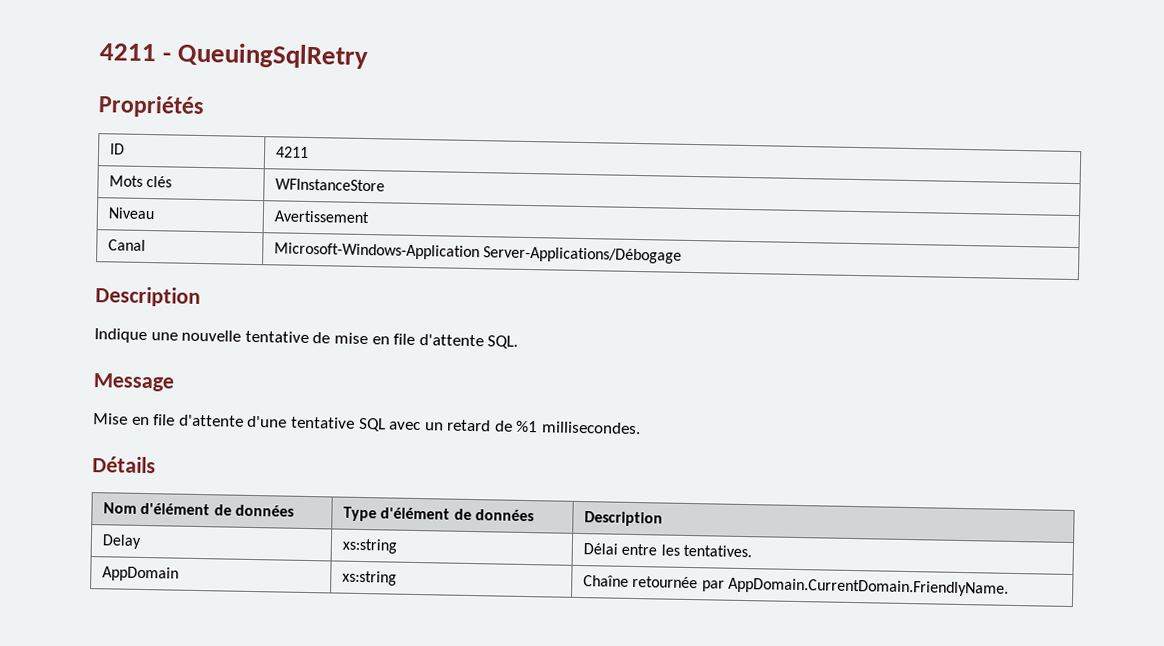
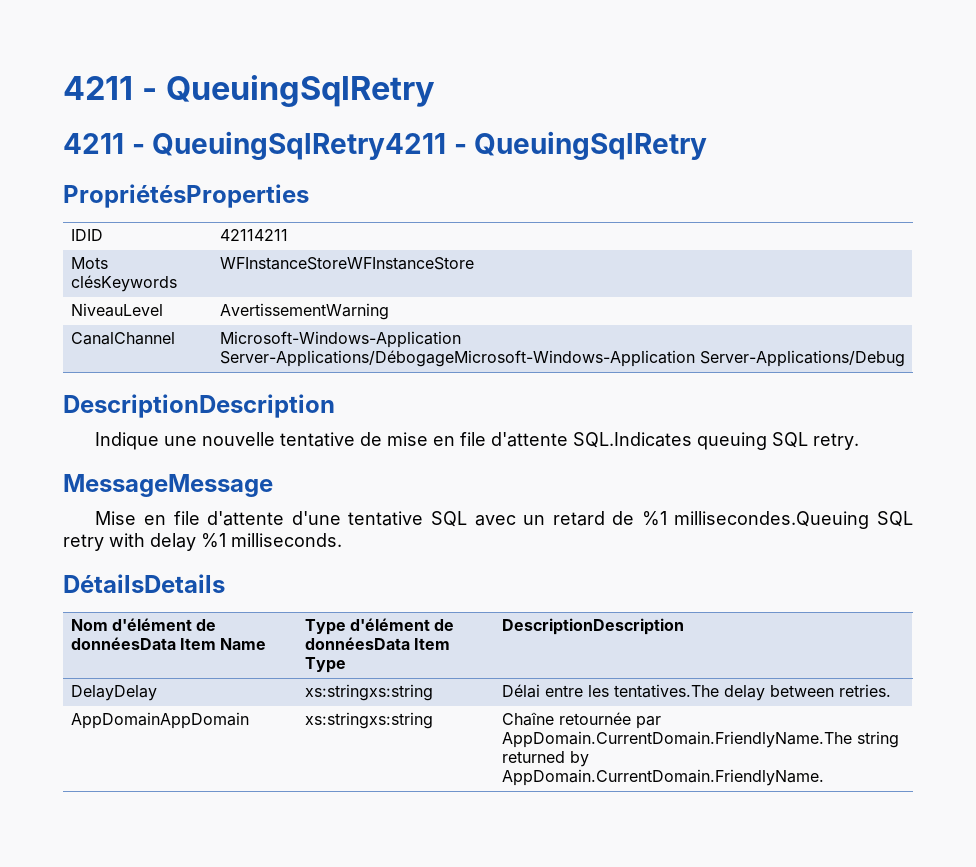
- Propriétés
- ID | 4211
- Mots clés | WFInstanceStore
- Niveau | Avertissement
- Canal | Microsoft-Windows-Application Server-Applications/Débogage
- Description
+ 4211 - QueuingSqlRetry4211 - QueuingSqlRetry
+ PropriétésProperties
+ IDID | 42114211
+ Mots clésKeywords | WFInstanceStoreWFInstanceStore
+ NiveauLevel | AvertissementWarning
+ CanalChannel | Microsoft-Windows-Application Server-Applications/DébogageMicrosoft-Windows-Application Server-Applications/Debug
+ DescriptionDescription
- Indique une nouvelle tentative de mise en file d'attente SQL.
- Message
+ Indique une nouvelle tentative de mise en file d'attente SQL.Indicates queuing SQL retry.
+ MessageMessage
- Mise en file d'attente d'une tentative SQL avec un retard de %1 millisecondes.
- Détails
+ Mise en file d'attente d'une tentative SQL avec un retard de %1 millisecondes.Queuing SQL retry with delay %1 milliseconds.
+ DétailsDetails
- Nom d'élément de données | Type d'élément de données | Description
- Delay | xs:string | Délai entre les tentatives.
- AppDomain | xs:string | Chaîne retournée par AppDomain.CurrentDomain.FriendlyName.
+ Nom d'élément de donnéesData Item Name | Type d'élément de donnéesData Item Type | DescriptionDescription
+ DelayDelay | xs:stringxs:string | Délai entre les tentatives.The delay between retries.
+ AppDomainAppDomain | xs:stringxs:string | Chaîne retournée par AppDomain.CurrentDomain.FriendlyName.The string returned by AppDomain.CurrentDomain.FriendlyName.

